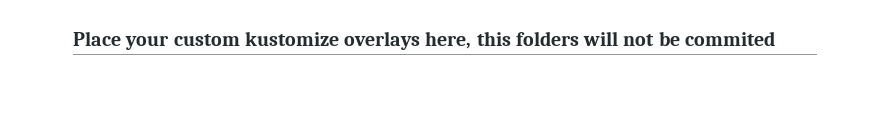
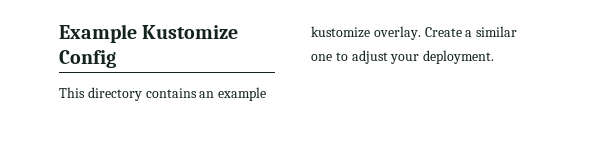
- Place your custom kustomize overlays here, this folders will not be commited
+ Example Kustomize Config
+ This directory contains an example kustomize overlay. Create a similar one to adjust your deployment.

